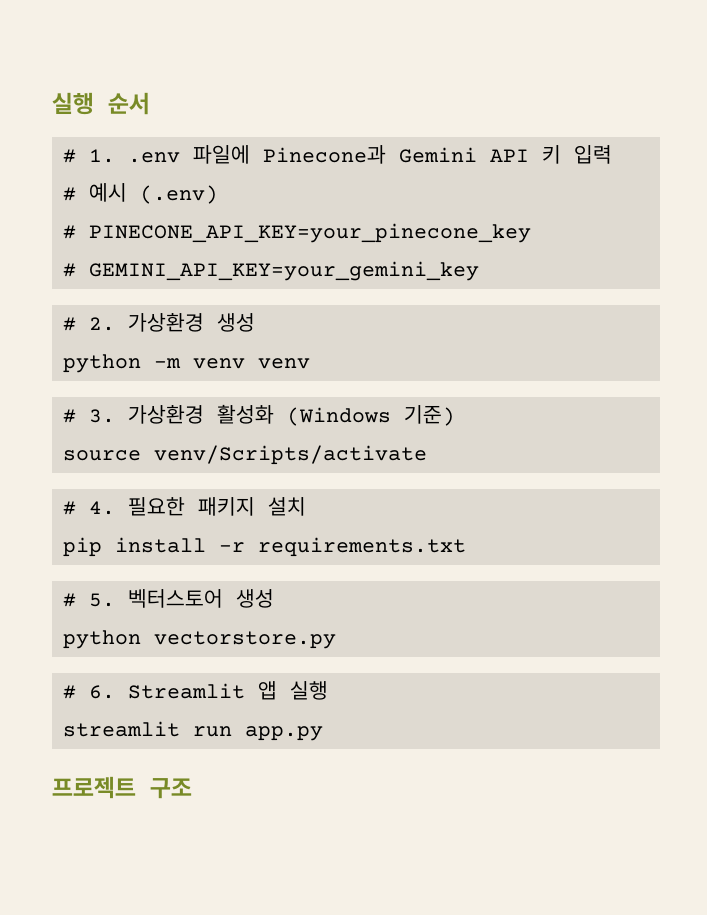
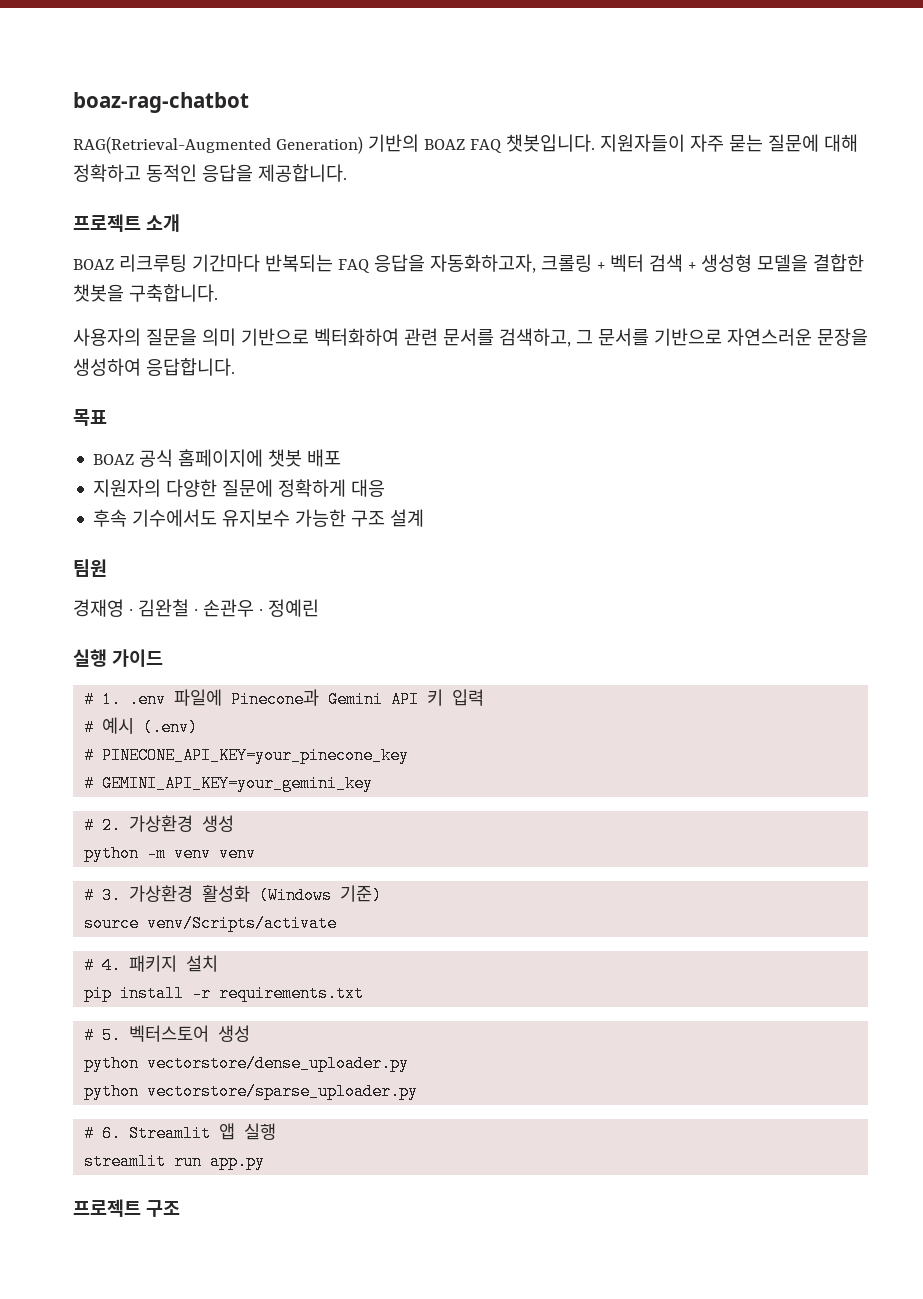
- 실행 순서
+ boaz-rag-chatbot
+ RAG(Retrieval-Augmented Generation) 기반의 BOAZ FAQ 챗봇입니다. 지원자들이 자주 묻는 질문에 대해 정확하고 동적인 응답을 제공합니다.
+ 프로젝트 소개
+ BOAZ 리크루팅 기간마다 반복되는 FAQ 응답을 자동화하고자, 크롤링 + 벡터 검색 + 생성형 모델을 결합한 챗봇을 구축합니다.
+ 사용자의 질문을 의미 기반으로 벡터화하여 관련 문서를 검색하고, 그 문서를 기반으로 자연스러운 문장을 생성하여 응답합니다.
+ 목표
+ BOAZ 공식 홈페이지에 챗봇 배포
+ 지원자의 다양한 질문에 정확하게 대응
+ 후속 기수에서도 유지보수 가능한 구조 설계
+ 팀원
+ 경재영 · 김완철 · 손관우 · 정예린
+ 실행 가이드
- # 4. 필요한 패키지 설치
+ # 4. 패키지 설치
- python vectorstore.py
+ python vectorstore/dense_uploader.py
+ python vectorstore/sparse_uploader.py

